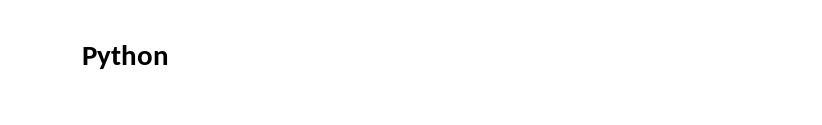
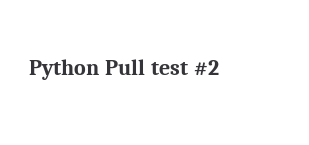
- Python
+ Python Pull test #2

